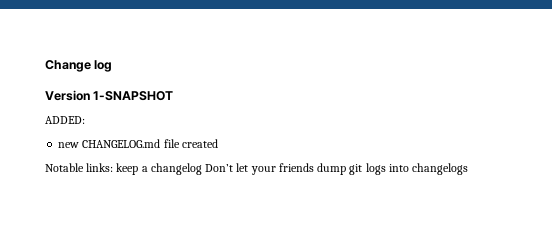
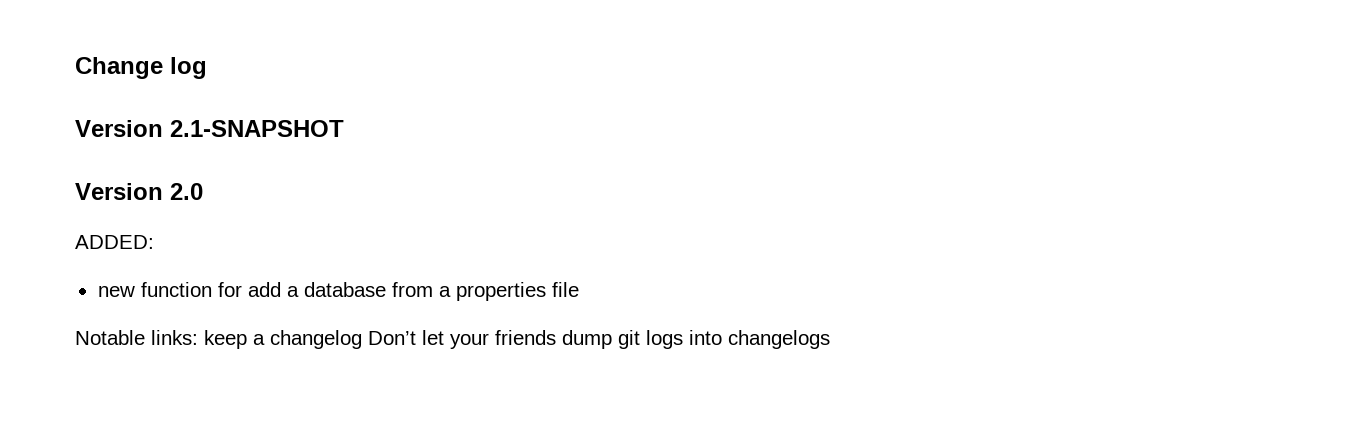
- Version 1-SNAPSHOT
+ Version 2.1-SNAPSHOT
+ Version 2.0
- new CHANGELOG.md file created
+ new function for add a database from a properties file

